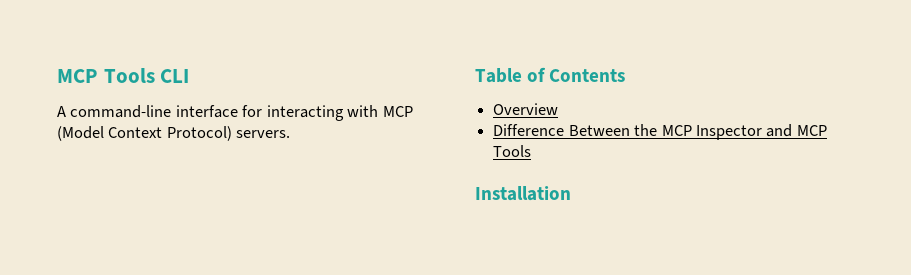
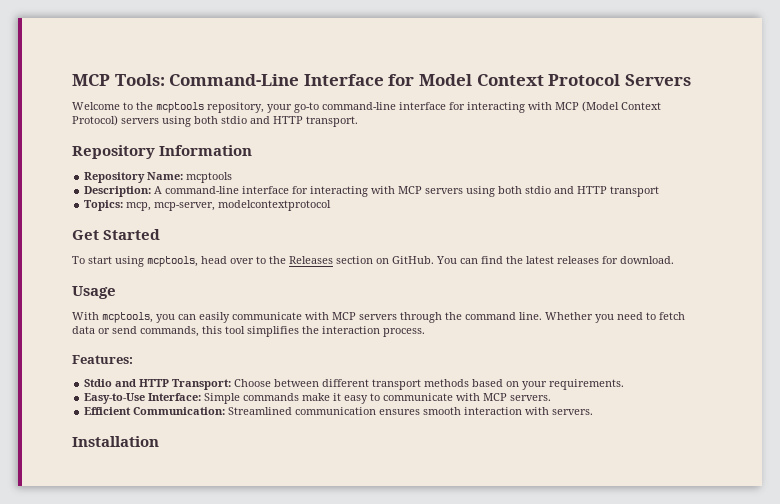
- MCP Tools CLI
- A command-line interface for interacting with MCP (Model Context Protocol) servers.
- Table of Contents
- Overview
- Difference Between the MCP Inspector and MCP Tools
+ MCP Tools: Command-Line Interface for Model Context Protocol Servers
+ Welcome to the mcptools repository, your go-to command-line interface for interacting with MCP (Model Context Protocol) servers using both stdio and HTTP transport.
+ Repository Information
+ Repository Name: mcptools
+ Description: A command-line interface for interacting with MCP servers using both stdio and HTTP transport
+ Topics: mcp, mcp-server, modelcontextprotocol
+ Get Started
+ To start using mcptools, head over to the Releases section on GitHub. You can find the latest releases for download.
+ Usage
+ With mcptools, you can easily communicate with MCP servers through the command line. Whether you need to fetch data or send commands, this tool simplifies the interaction process.
+ Features:
+ Stdio and HTTP Transport: Choose between different transport methods based on your requirements.
+ Easy-to-Use Interface: Simple commands make it easy to communicate with MCP servers.
+ Efficient Communication: Streamlined communication ensures smooth interaction with servers.

